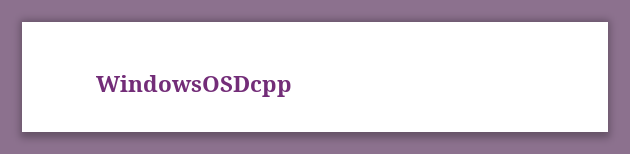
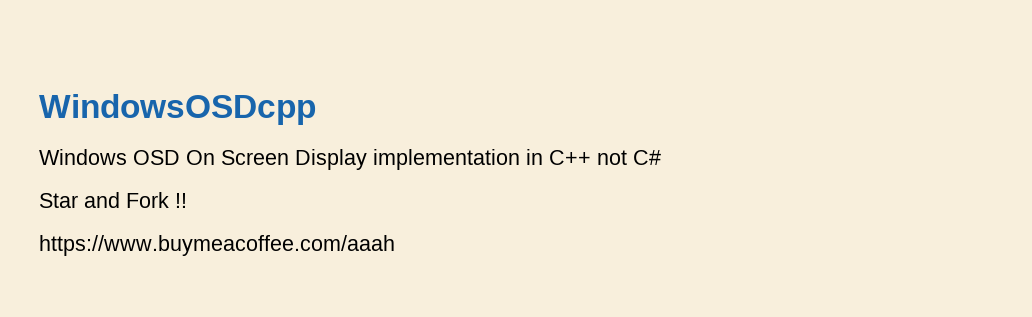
+ Windows OSD On Screen Display implementation in C++ not C#
+ Star and Fork !!
+ https://www.buymeacoffee.com/aaah

